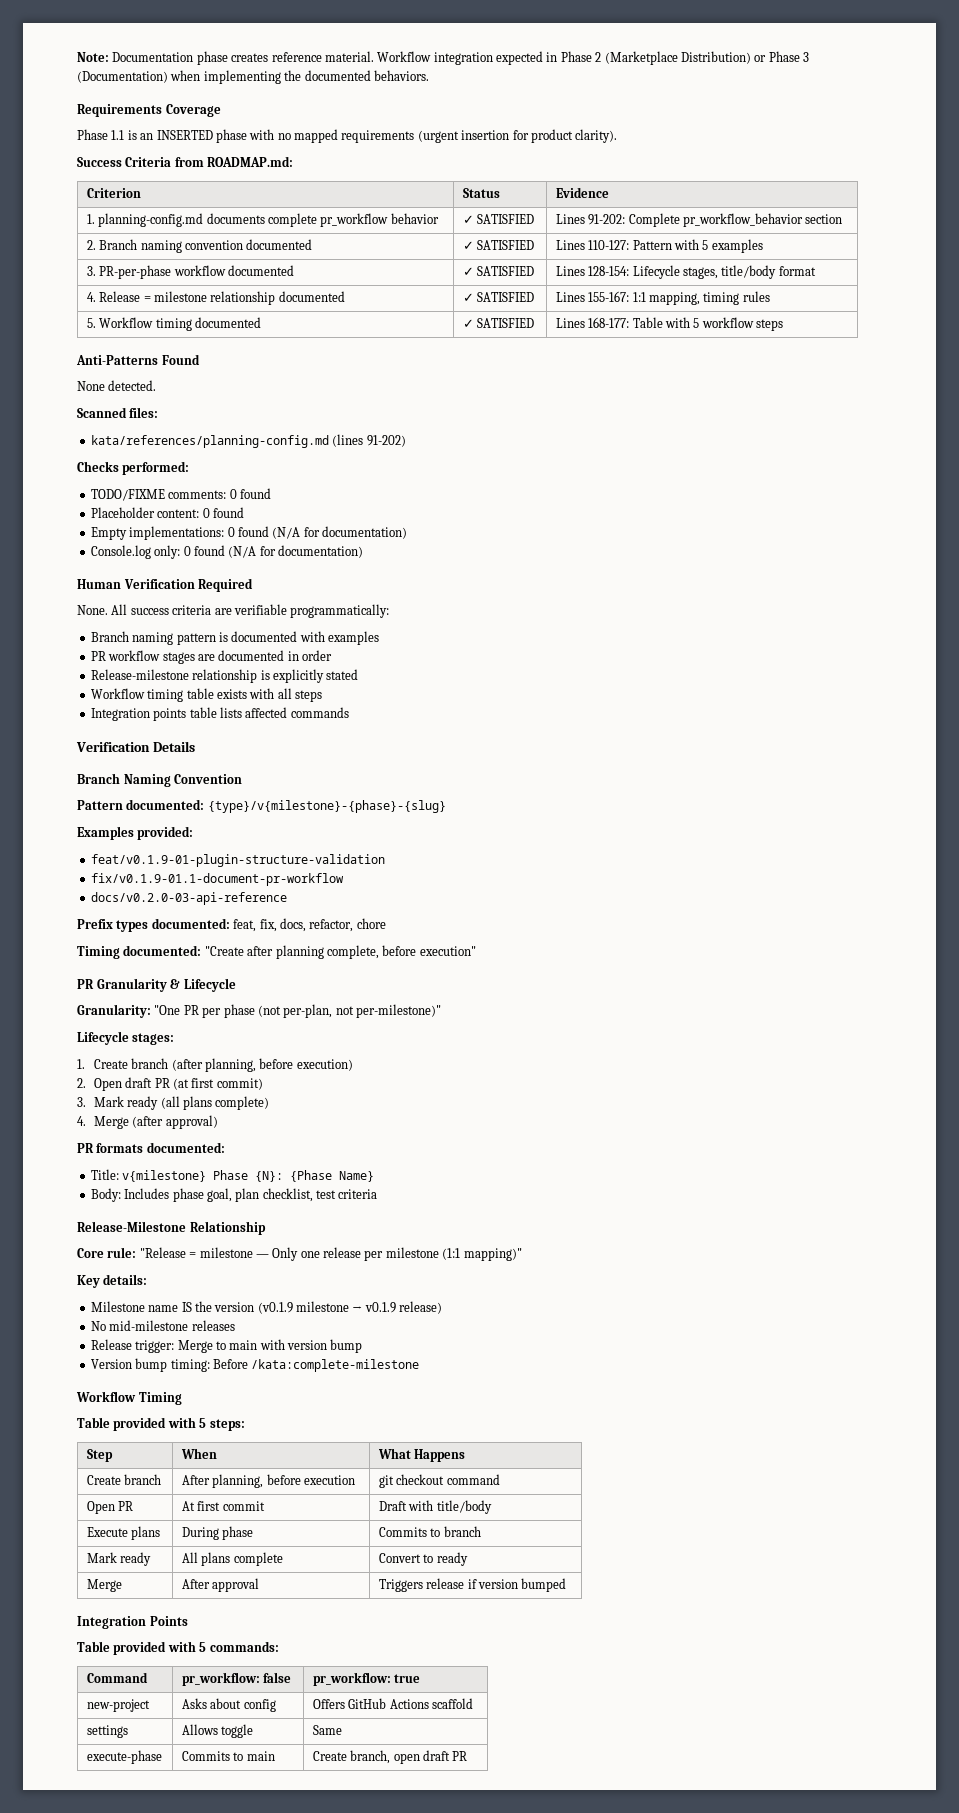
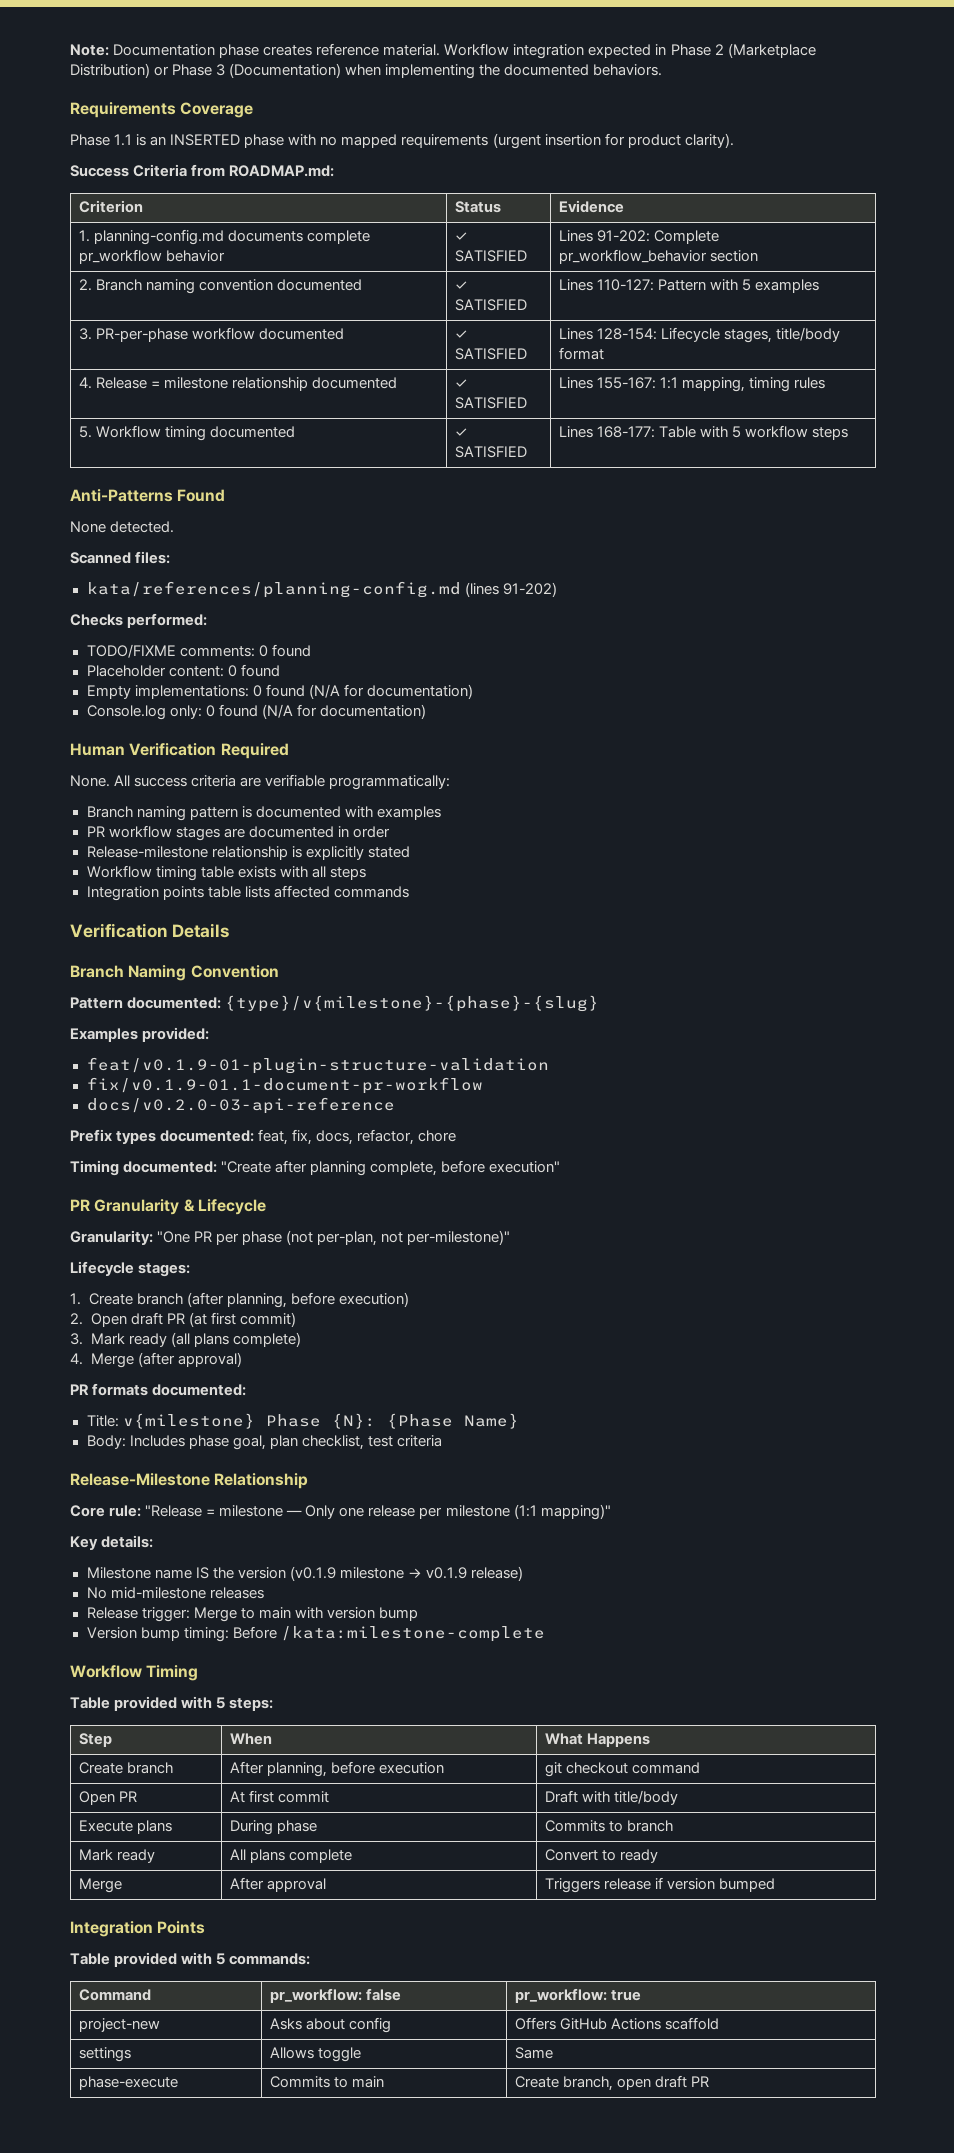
- Version bump timing: Before /kata:complete-milestone
+ Version bump timing: Before /kata:milestone-complete
- new-project | Asks about config | Offers GitHub Actions scaffold
+ project-new | Asks about config | Offers GitHub Actions scaffold
- execute-phase | Commits to main | Create branch, open draft PR
+ phase-execute | Commits to main | Create branch, open draft PR

